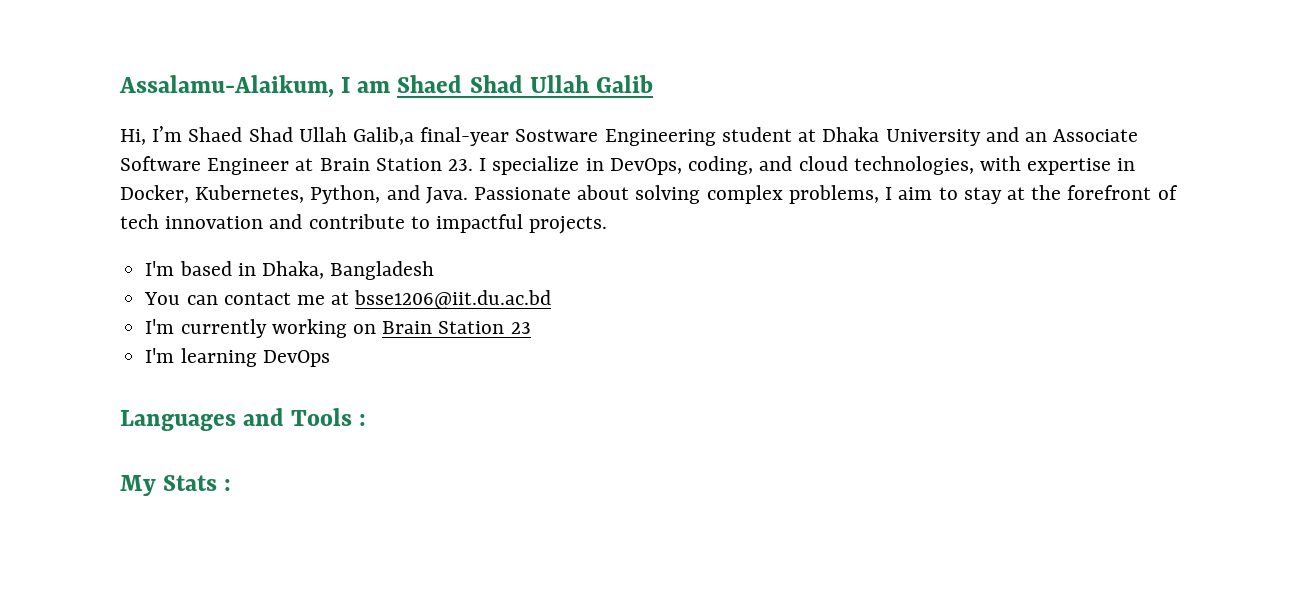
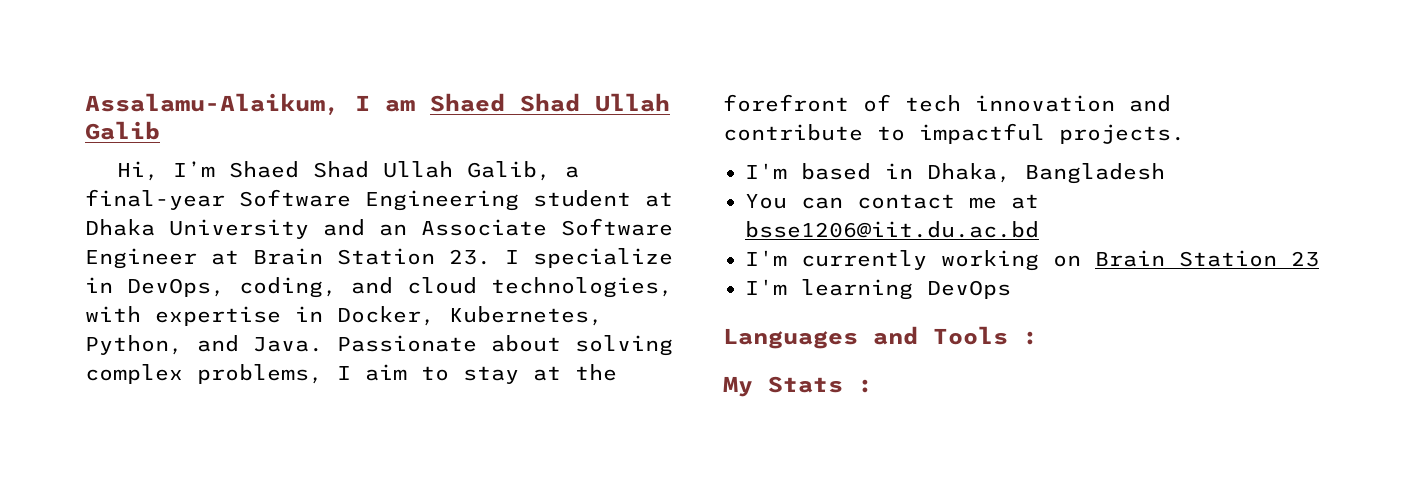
- Hi, I’m Shaed Shad Ullah Galib,a final-year Sostware Engineering student at Dhaka University and an Associate Software Engineer at Brain Station 23. I specialize in DevOps, coding, and cloud technologies, with expertise in Docker, Kubernetes, Python, and Java.
+ Hi, I’m Shaed Shad Ullah Galib, a final-year Software Engineering student at Dhaka University and an Associate Software Engineer at Brain Station 23. I specialize in DevOps, coding, and cloud technologies, with expertise in Docker, Kubernetes, Python, and Java.

